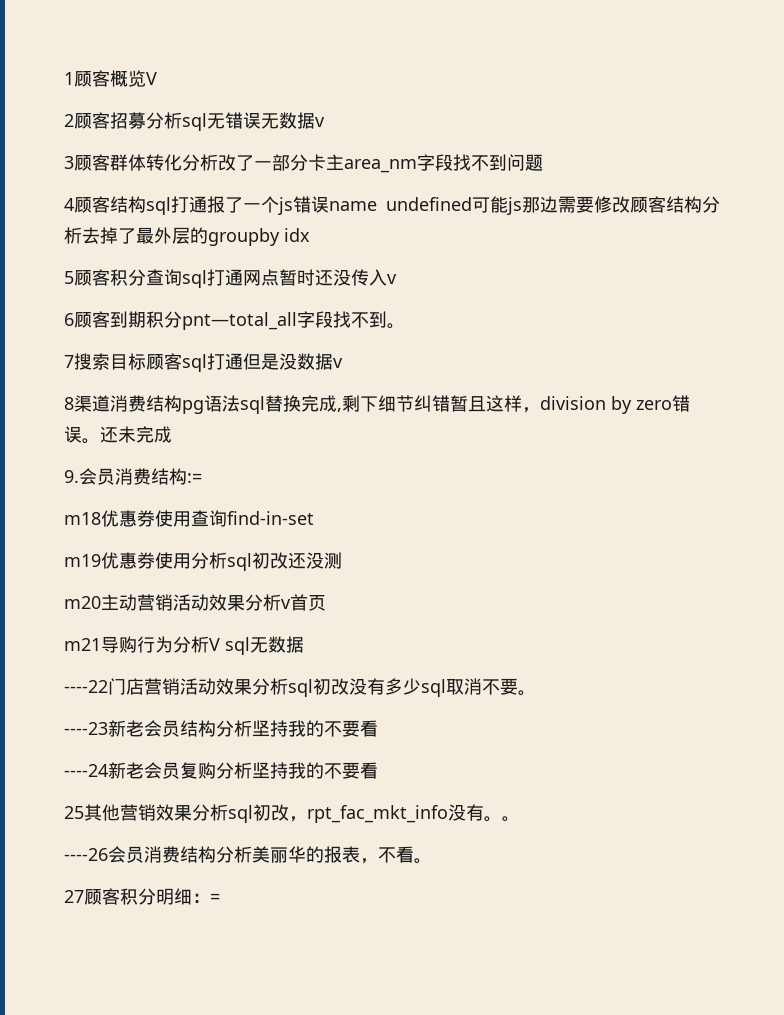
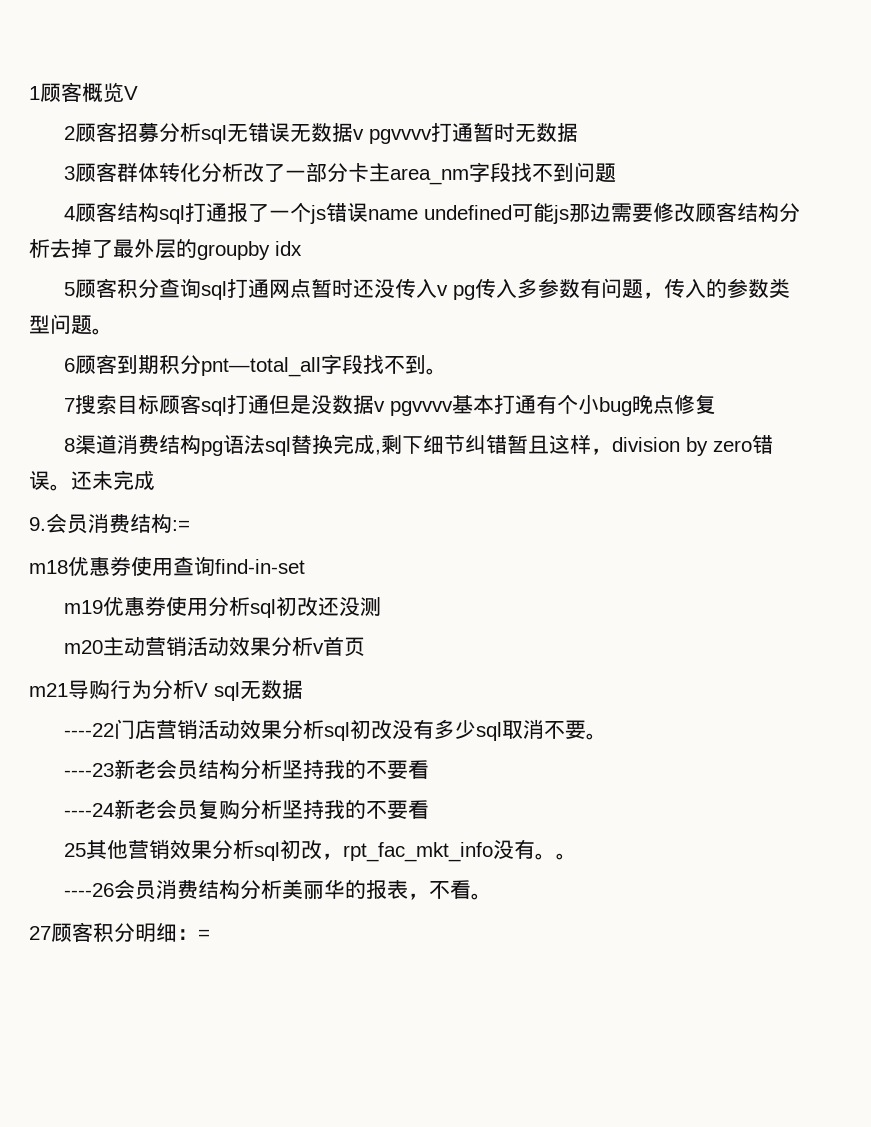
- 2顾客招募分析sql无错误无数据v
+ 2顾客招募分析sql无错误无数据v pgvvvv打通暂时无数据
- 5顾客积分查询sql打通网点暂时还没传入v
+ 5顾客积分查询sql打通网点暂时还没传入v pg传入多参数有问题，传入的参数类型问题。
- 7搜索目标顾客sql打通但是没数据v
+ 7搜索目标顾客sql打通但是没数据v pgvvvv基本打通有个小bug晚点修复

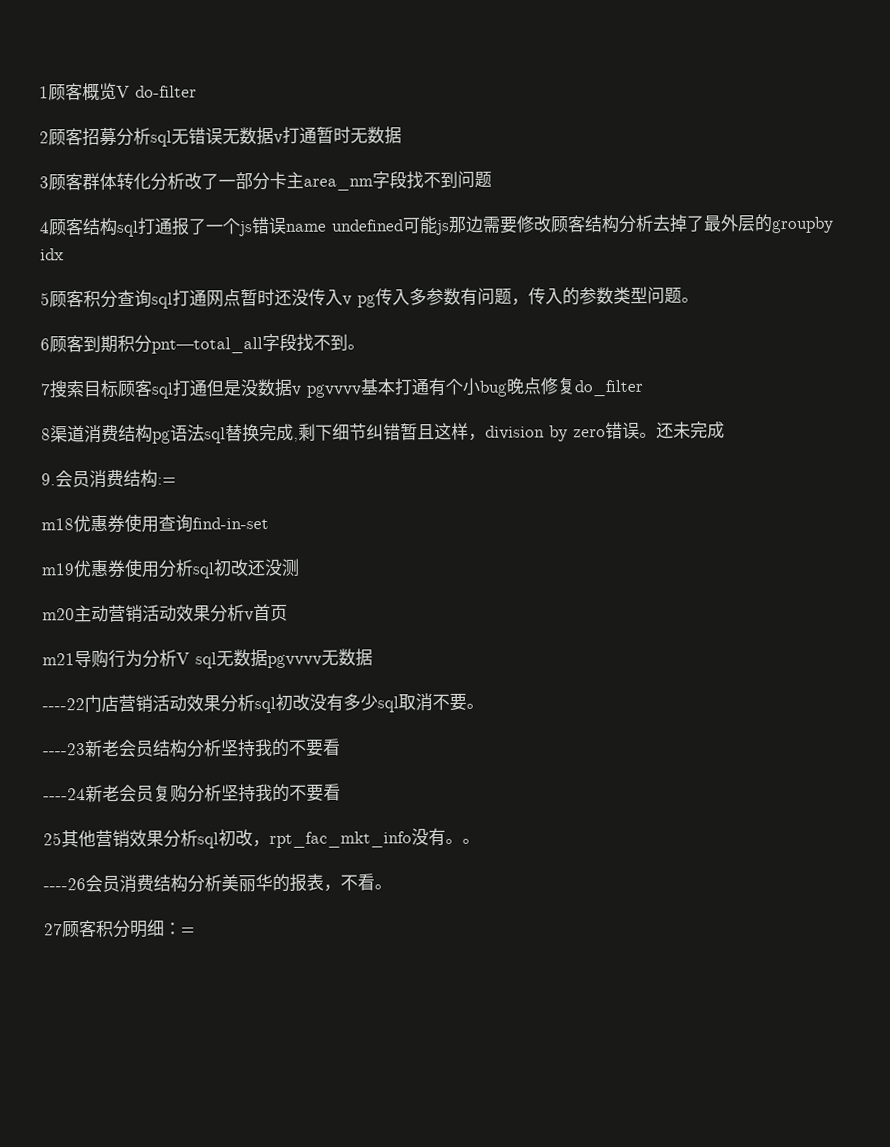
- 1顾客概览V
+ 1顾客概览V do-filter
- 2顾客招募分析sql无错误无数据v pgvvvv打通暂时无数据
+ 2顾客招募分析sql无错误无数据v打通暂时无数据
- 7搜索目标顾客sql打通但是没数据v pgvvvv基本打通有个小bug晚点修复
+ 7搜索目标顾客sql打通但是没数据v pgvvvv基本打通有个小bug晚点修复do_filter
- m21导购行为分析V sql无数据
+ m21导购行为分析V sql无数据pgvvvv无数据

